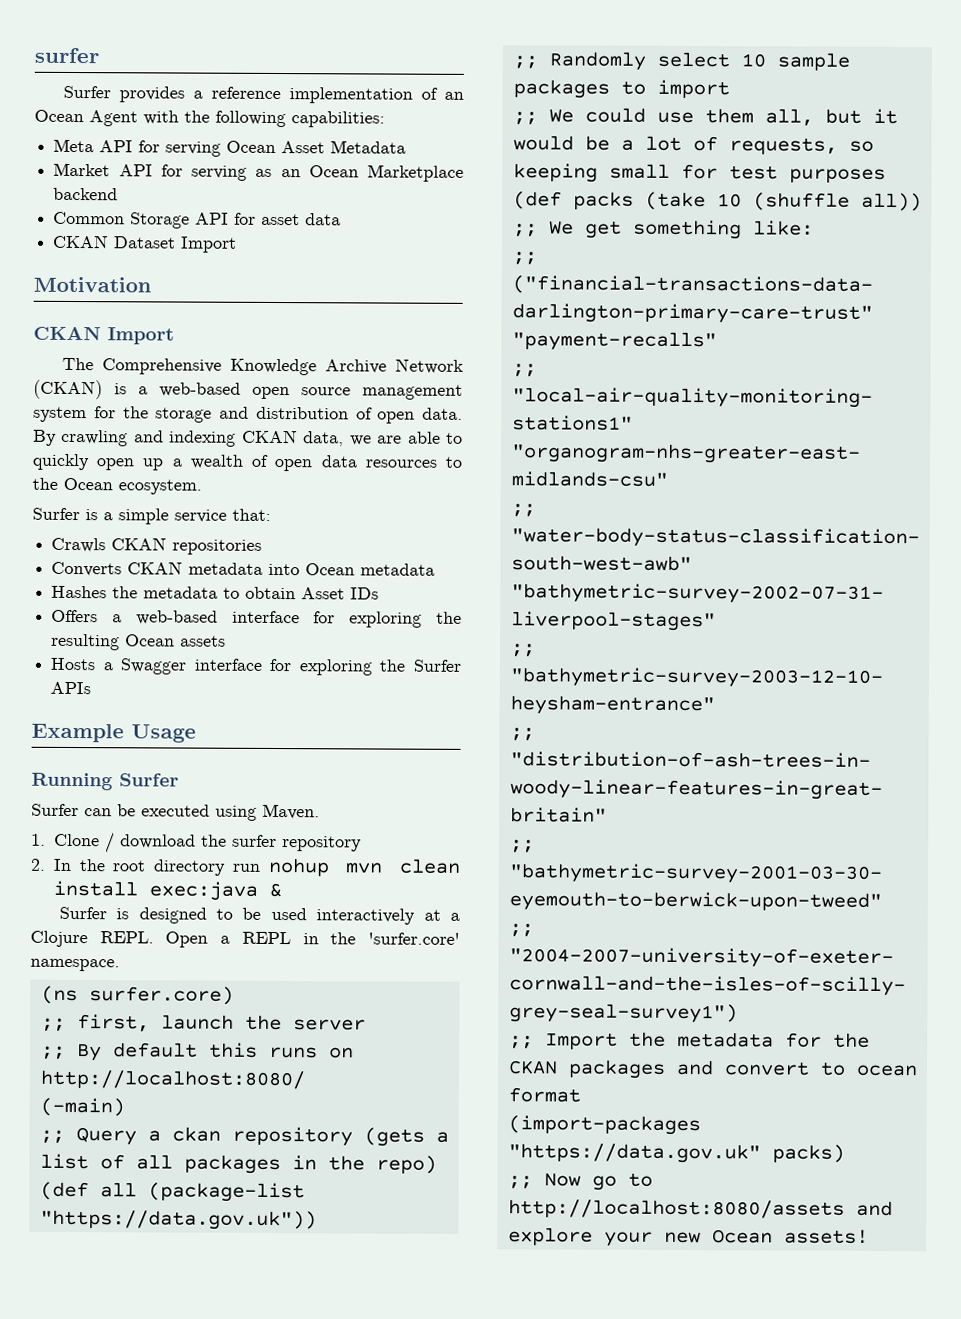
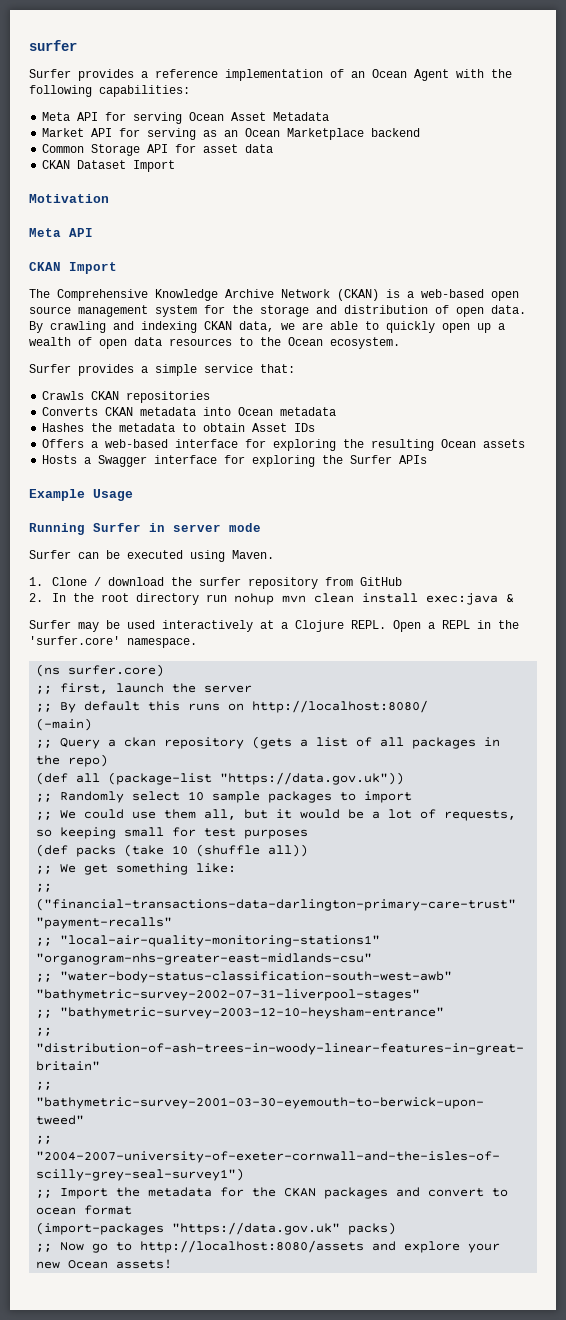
  Motivation
+ Meta API
- Surfer is a simple service that:
+ Surfer provides a simple service that:
- Running Surfer
+ Running Surfer in server mode
- 1. Clone / download the surfer repository
+ 1. Clone / download the surfer repository from GitHub
- Surfer is designed to be used interactively at a Clojure REPL.
+ Surfer may be used interactively at a Clojure REPL.

